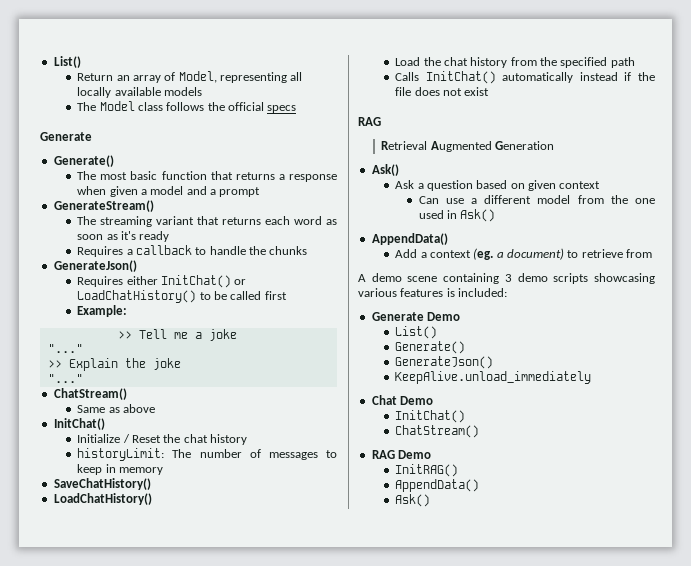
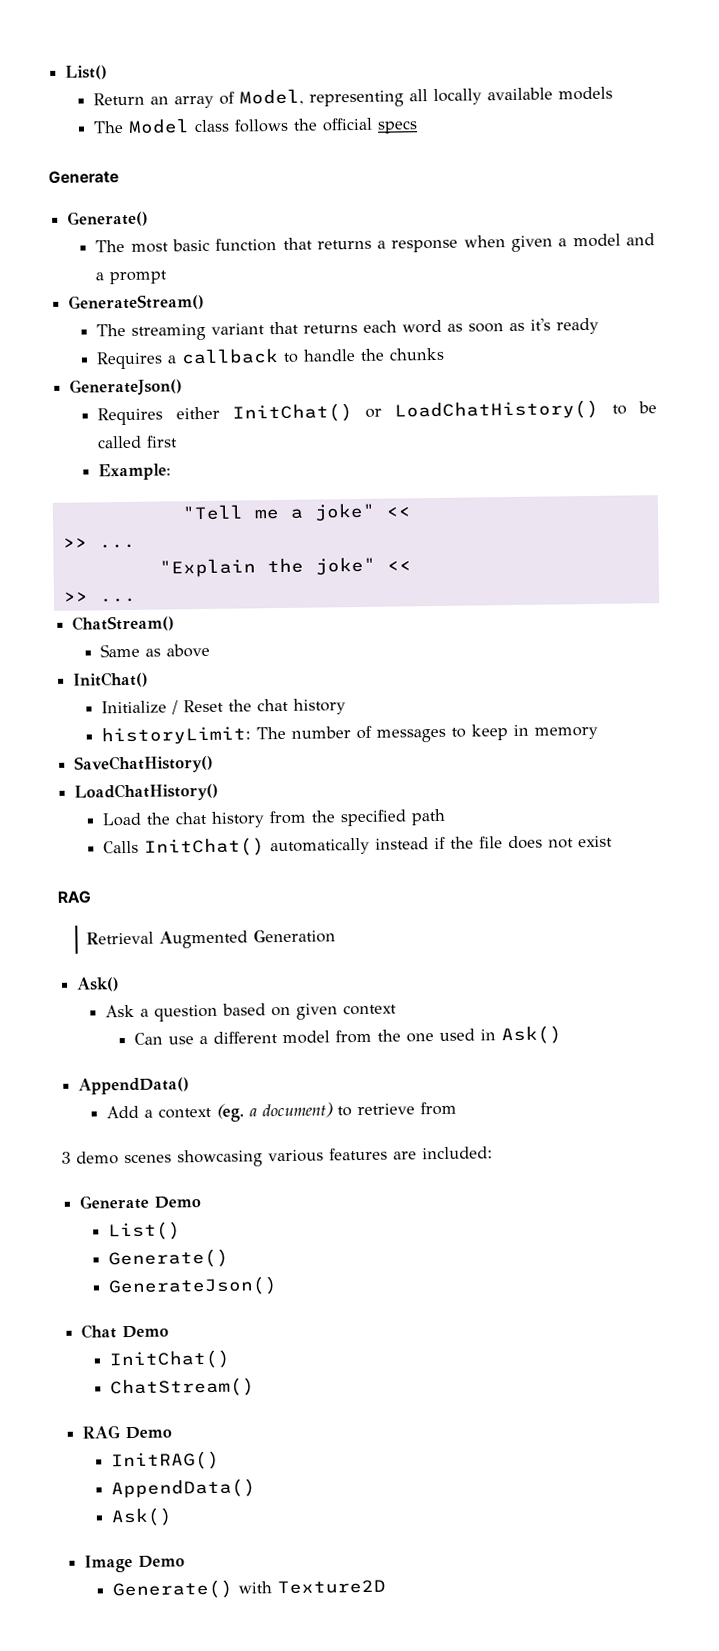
- >> Tell me a joke
- "..."
- >> Explain the joke
- "..."
+ "Tell me a joke" <<
+ >> ...
+ "Explain the joke" <<
+ >> ...
- A demo scene containing 3 demo scripts showcasing various features is included:
+ 3 demo scenes showcasing various features are included:
- KeepAlive.unload_immediately
+ Image Demo
+ Generate() with Texture2D

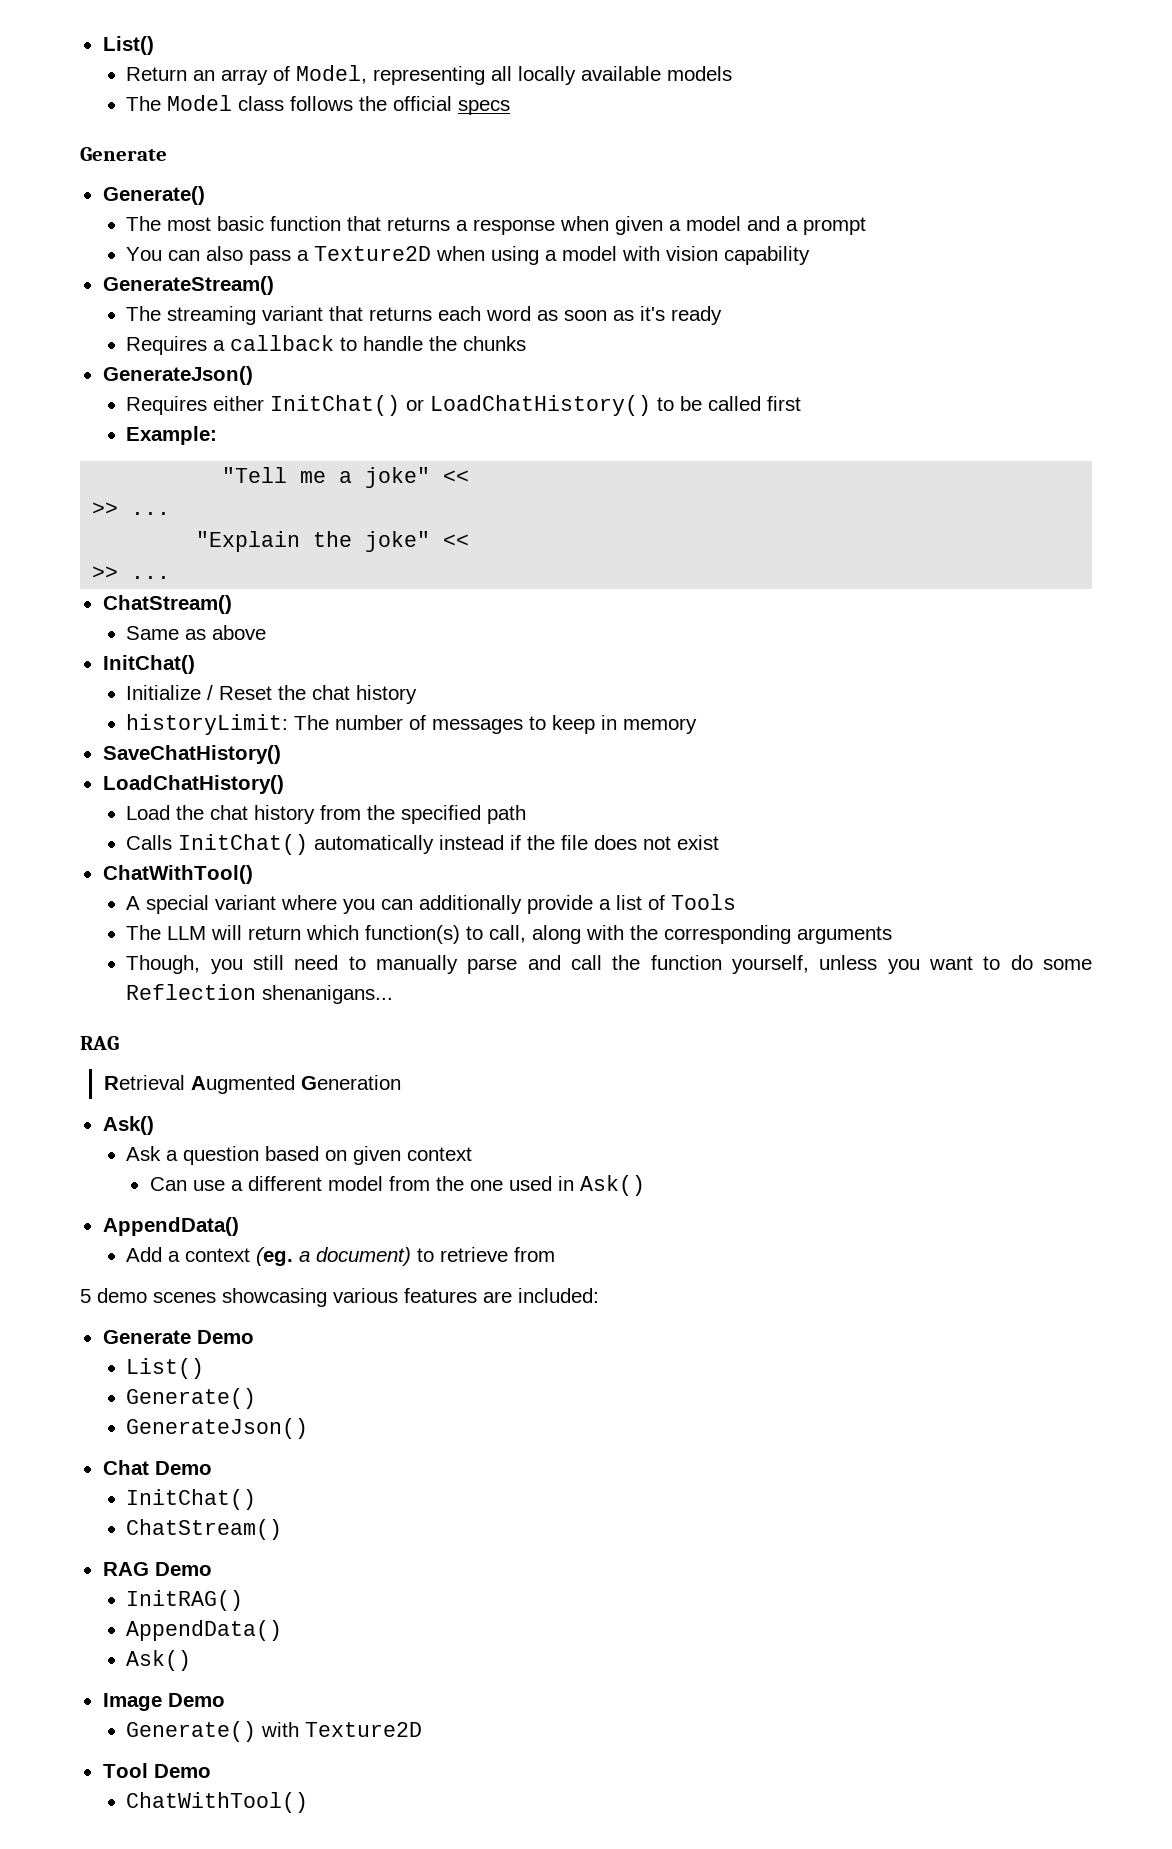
+ You can also pass a Texture2D when using a model with vision capability
  Calls InitChat() automatically instead if the file does not exist
+ ChatWithTool()
+ A special variant where you can additionally provide a list of Tools
+ The LLM will return which function(s) to call, along with the corresponding arguments
+ Though, you still need to manually parse and call the function yourself, unless you want to do some Reflection shenanigans...
- 3 demo scenes showcasing various features are included:
+ 5 demo scenes showcasing various features are included:
+ Tool Demo
+ ChatWithTool()

